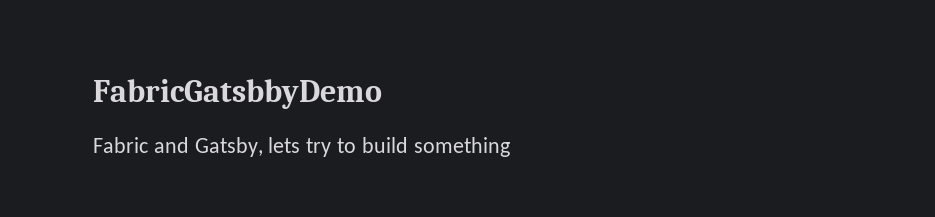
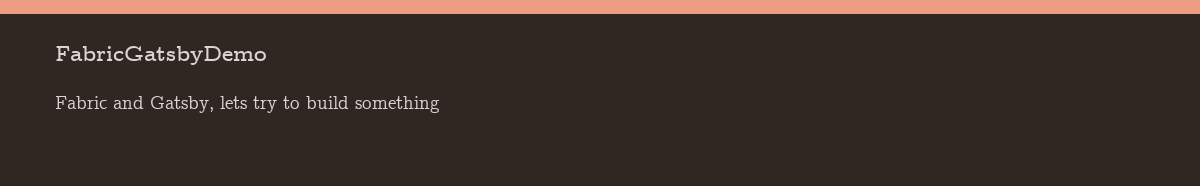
- FabricGatsbbyDemo
+ FabricGatsbyDemo

